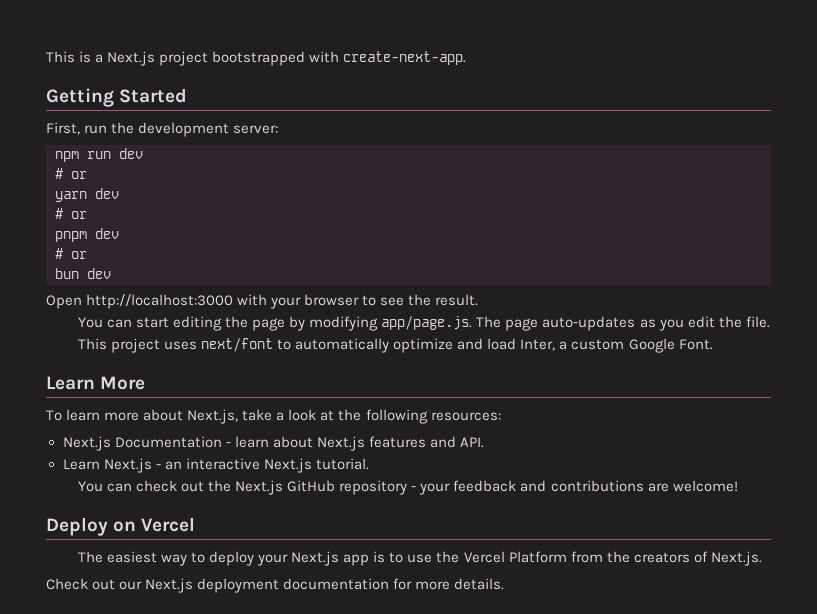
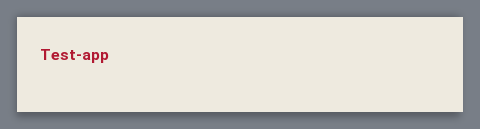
- This is a Next.js project bootstrapped with create-next-app.
- Getting Started
- First, run the development server:
- npm run dev
- # or
- yarn dev
- # or
- pnpm dev
- # or
- bun dev
- Open http://localhost:3000 with your browser to see the result.
- You can start editing the page by modifying app/page.js. The page auto-updates as you edit the file.
- This project uses next/font to automatically optimize and load Inter, a custom Google Font.
- Learn More
- To learn more about Next.js, take a look at the following resources:
- Next.js Documentation - learn about Next.js features and API.
- Learn Next.js - an interactive Next.js tutorial.
- You can check out the Next.js GitHub repository - your feedback and contributions are welcome!
- Deploy on Vercel
- The easiest way to deploy your Next.js app is to use the Vercel Platform from the creators of Next.js.
- Check out our Next.js deployment documentation for more details.
+ Test-app

